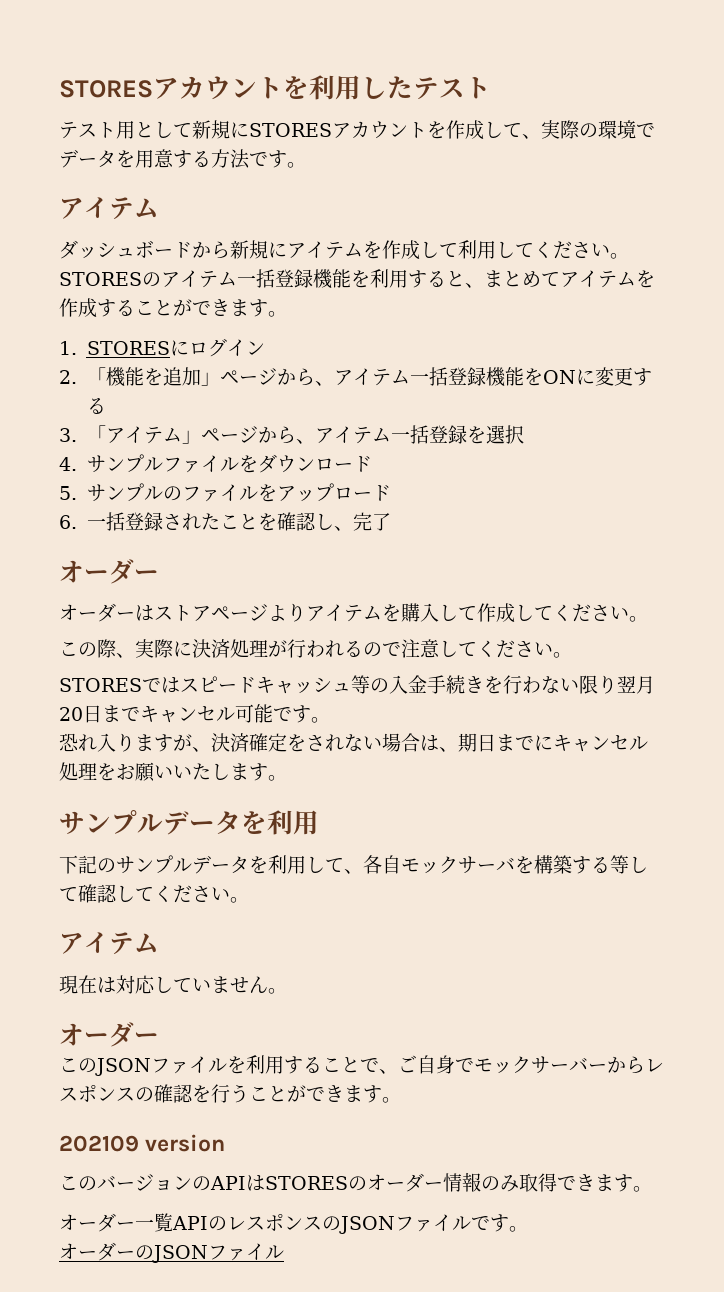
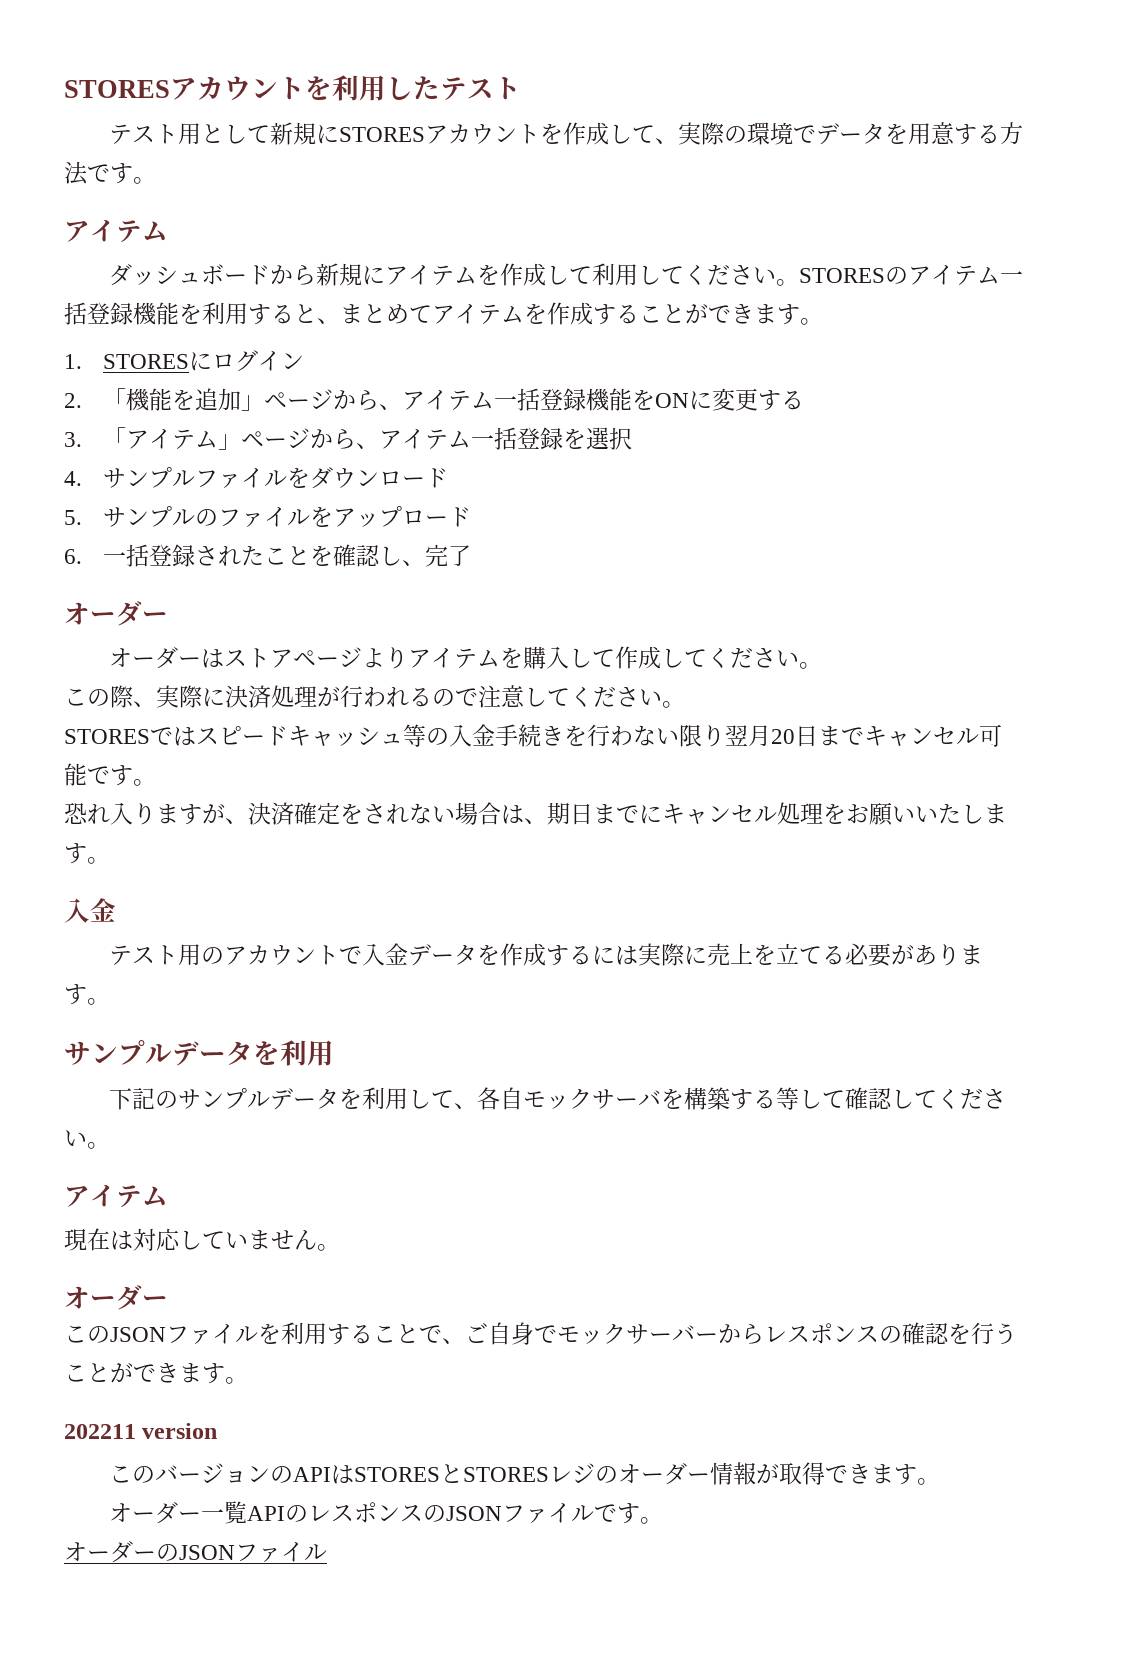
  恐れ入りますが、決済確定をされない場合は、期日までにキャンセル処理をお願いいたします。
+ 入金
+ テスト用のアカウントで入金データを作成するには実際に売上を立てる必要があります。
- 202109 version
+ 202211 version
- このバージョンのAPIはSTORESのオーダー情報のみ取得できます。
+ このバージョンのAPIはSTORESとSTORESレジのオーダー情報が取得できます。

